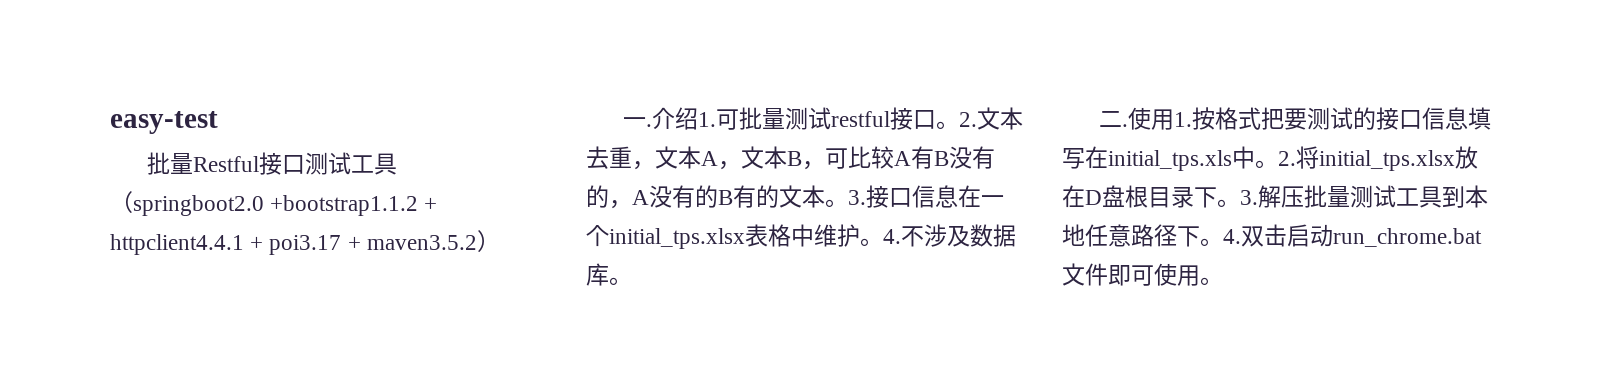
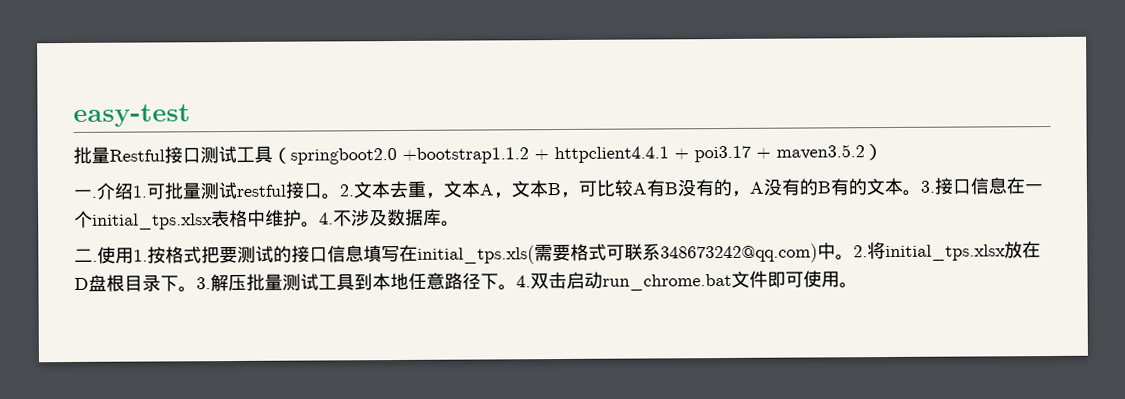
- 使用1.按格式把要测试的接口信息填写在initial_tps.xls中。
+ 使用1.按格式把要测试的接口信息填写在initial_tps.xls(需要格式可联系348673242@qq.com)中。

